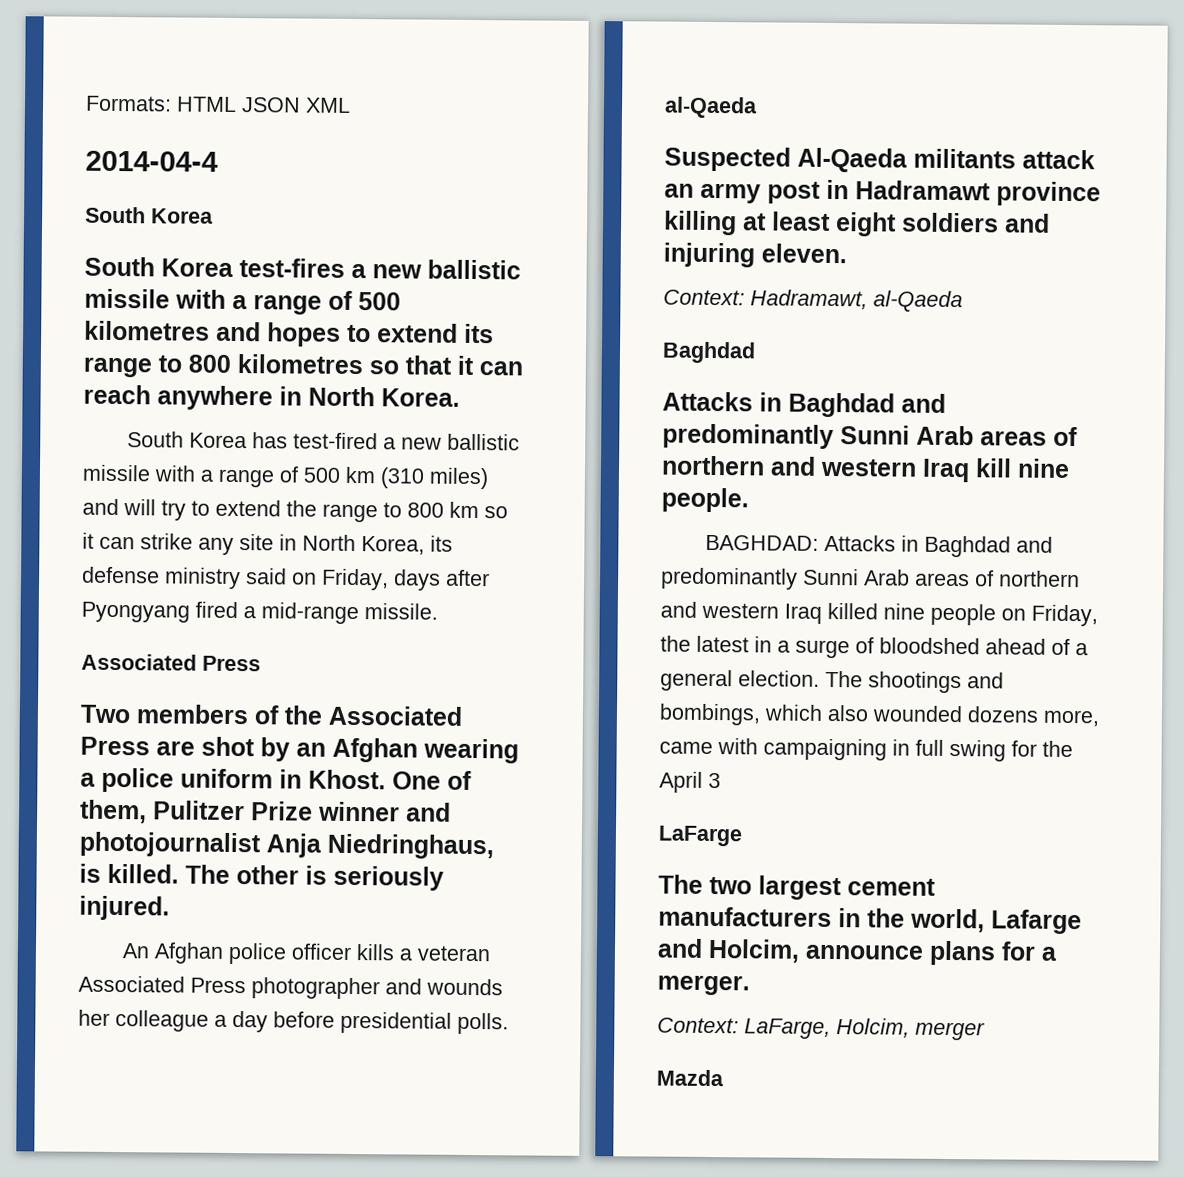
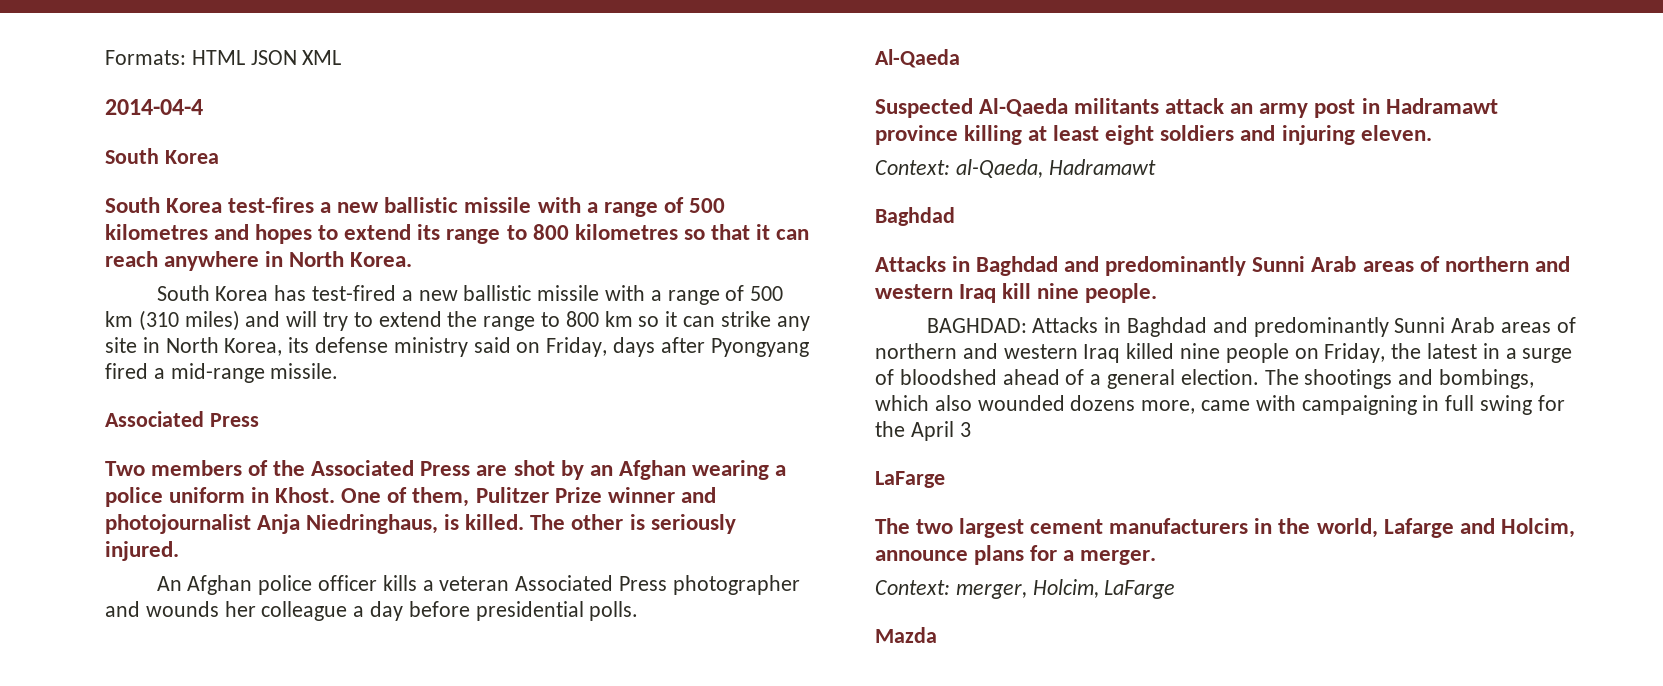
  An Afghan police officer kills a veteran Associated Press photographer and wounds her colleague a day before presidential polls.
- al-Qaeda
+ Al-Qaeda
- Context: Hadramawt, al-Qaeda
+ Context: al-Qaeda, Hadramawt
- Context: LaFarge, Holcim, merger
+ Context: merger, Holcim, LaFarge

